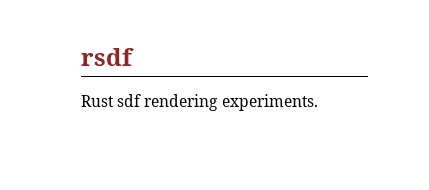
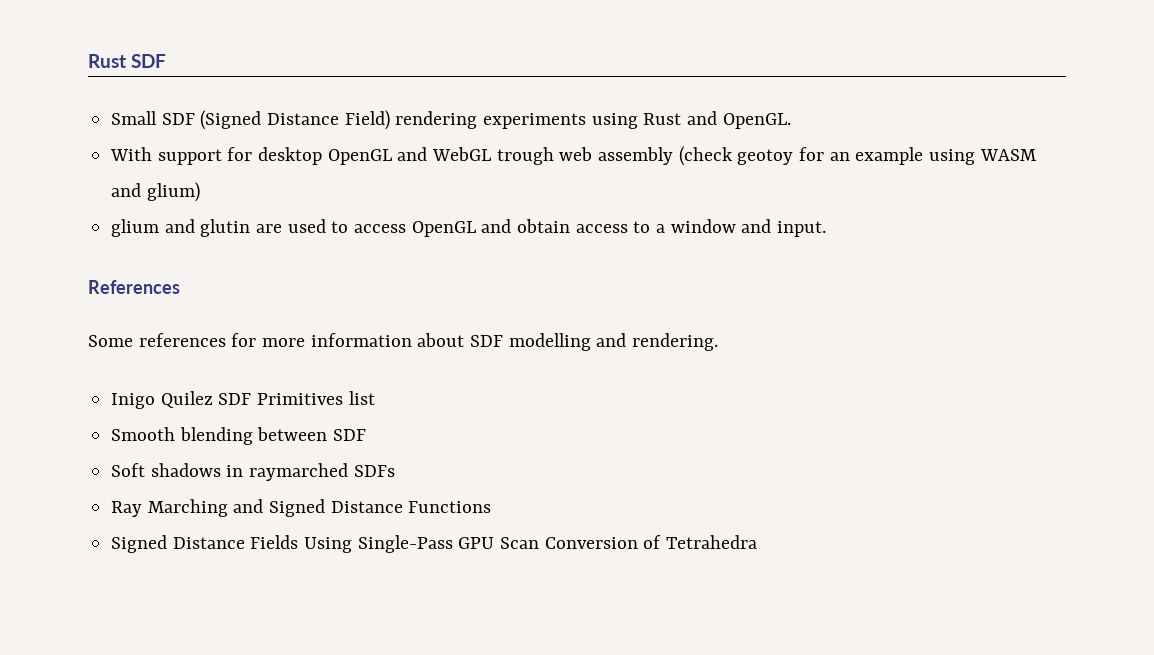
- rsdf
- Rust sdf rendering experiments.
+ Rust SDF
+ Small SDF (Signed Distance Field) rendering experiments using Rust and OpenGL.
+ With support for desktop OpenGL and WebGL trough web assembly (check geotoy for an example using WASM and glium)
+ glium and glutin are used to access OpenGL and obtain access to a window and input.
+ References
+ Some references for more information about SDF modelling and rendering.
+ Inigo Quilez SDF Primitives list
+ Smooth blending between SDF
+ Soft shadows in raymarched SDFs
+ Ray Marching and Signed Distance Functions
+ Signed Distance Fields Using Single-Pass GPU Scan Conversion of Tetrahedra

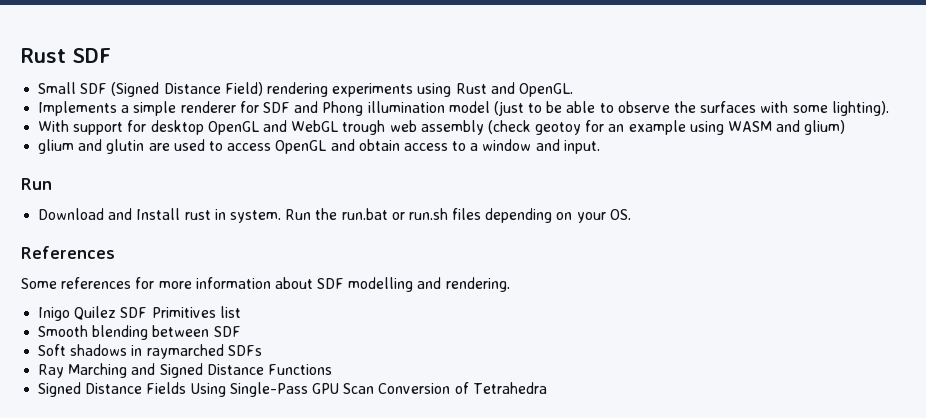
+ Implements a simple renderer for SDF and Phong illumination model (just to be able to observe the surfaces with some lighting).
  glium and glutin are used to access OpenGL and obtain access to a window and input.
+ Run
+ Download and Install rust in system. Run the run.bat or run.sh files depending on your OS.

